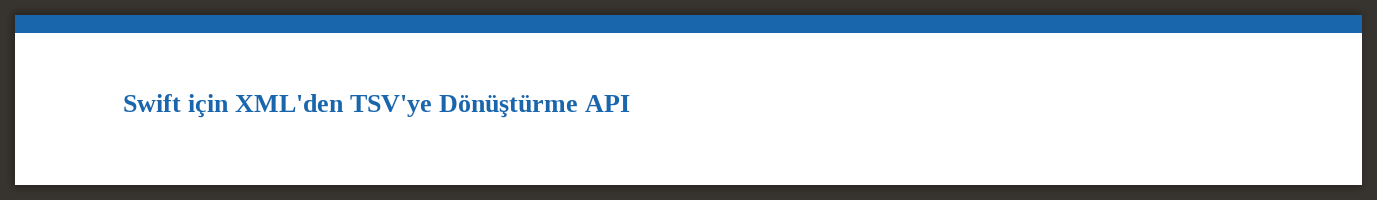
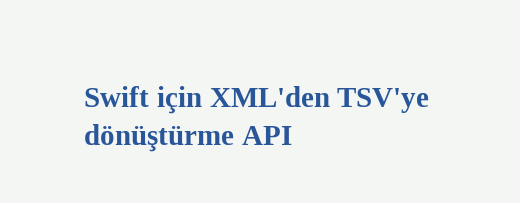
- Swift için XML'den TSV'ye Dönüştürme API
+ Swift için XML'den TSV'ye dönüştürme API

